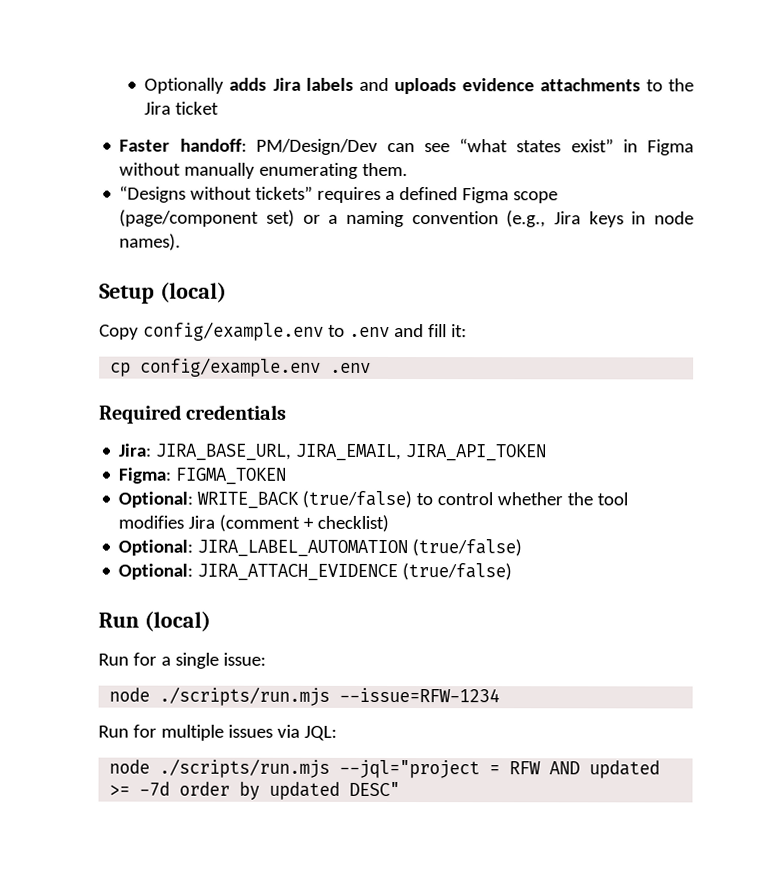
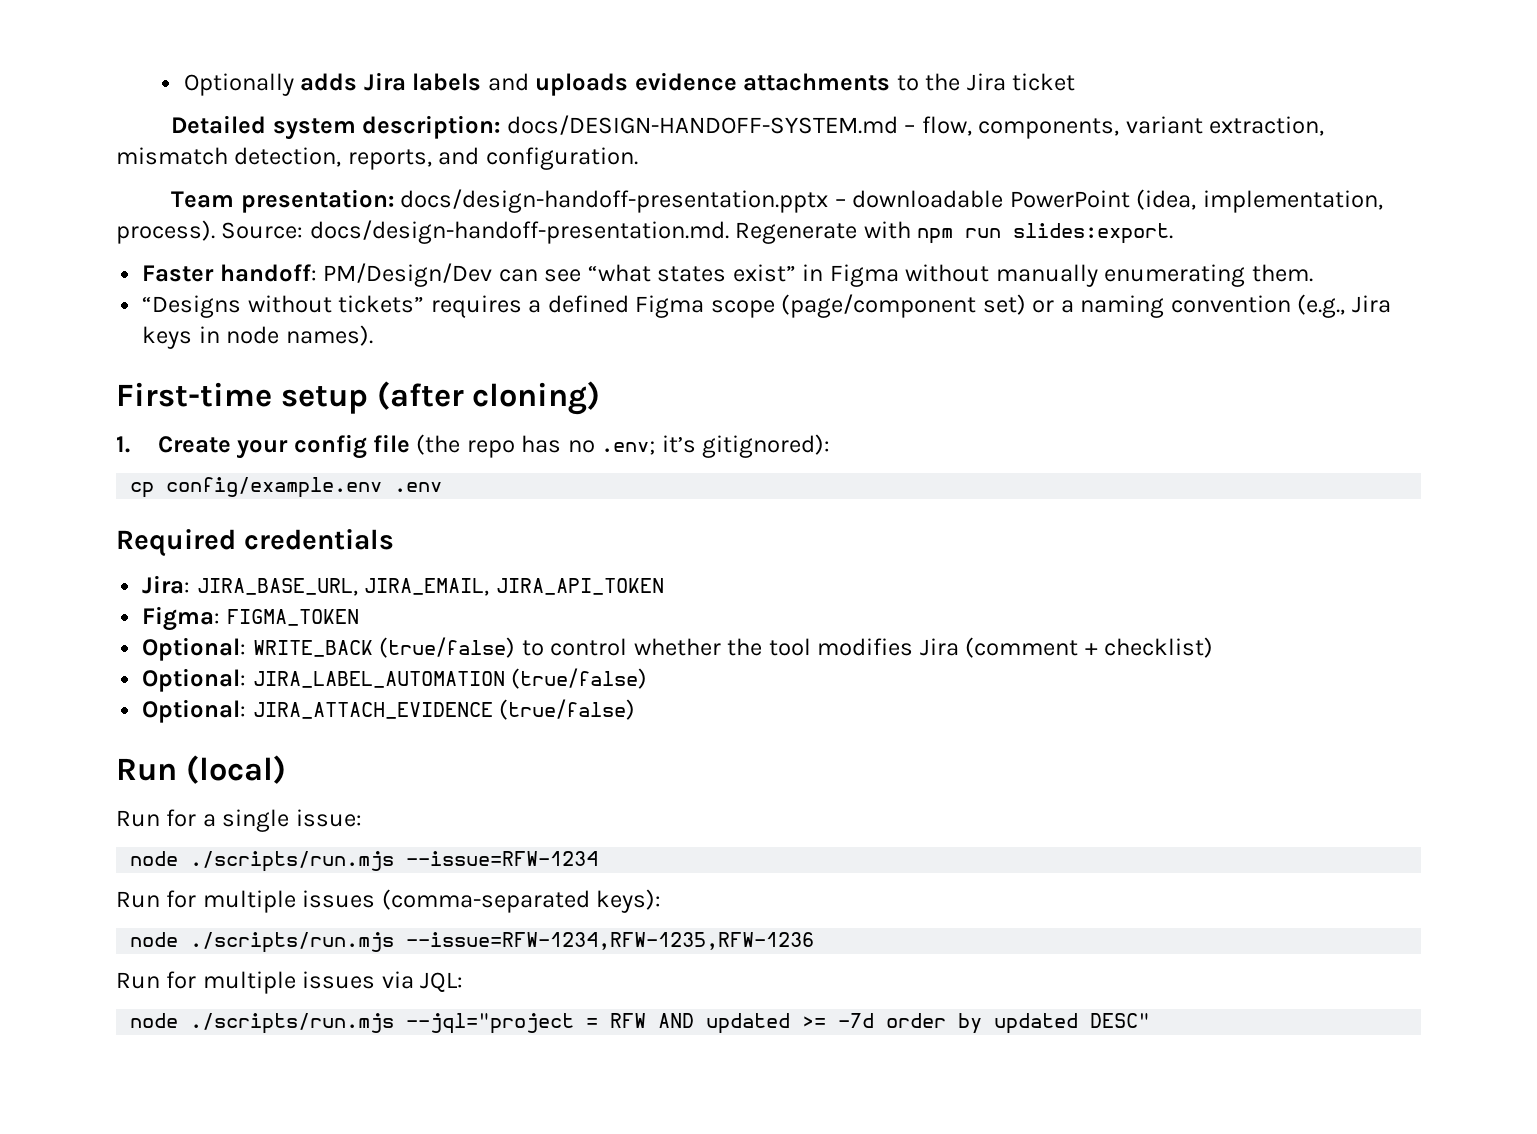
+ Detailed system description: docs/DESIGN-HANDOFF-SYSTEM.md – flow, components, variant extraction, mismatch detection, reports, and configuration.
+ Team presentation: docs/design-handoff-presentation.pptx – downloadable PowerPoint (idea, implementation, process). Source: docs/design-handoff-presentation.md. Regenerate with npm run slides:export.
- Setup (local)
- Copy config/example.env to .env and fill it:
+ First-time setup (after cloning)
+ 1. Create your config file (the repo has no .env; it’s gitignored):
+ Run for multiple issues (comma-separated keys):
+ node ./scripts/run.mjs --issue=RFW-1234,RFW-1235,RFW-1236

